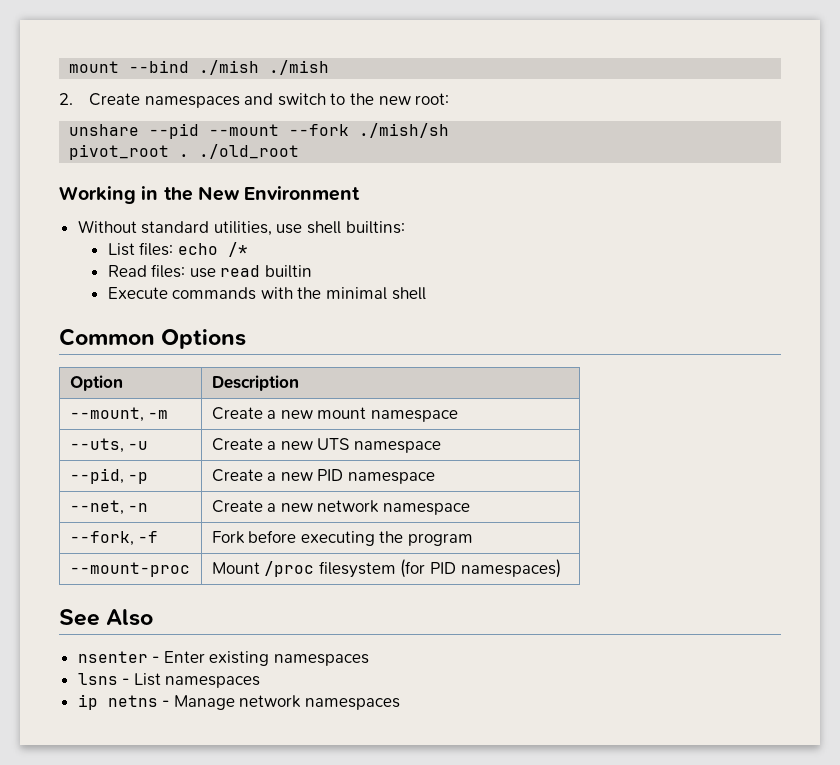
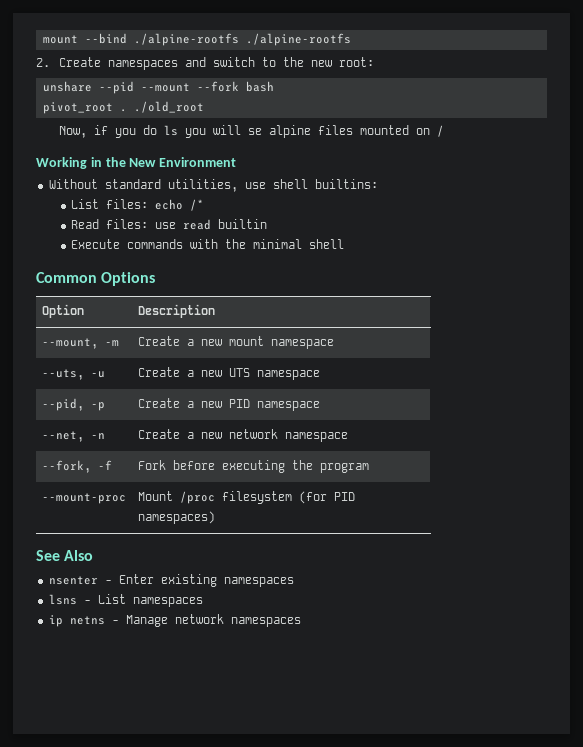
- mount --bind ./mish ./mish
+ mount --bind ./alpine-rootfs ./alpine-rootfs
- unshare --pid --mount --fork ./mish/sh
+ unshare --pid --mount --fork bash
+ Now, if you do ls you will se alpine files mounted on /

